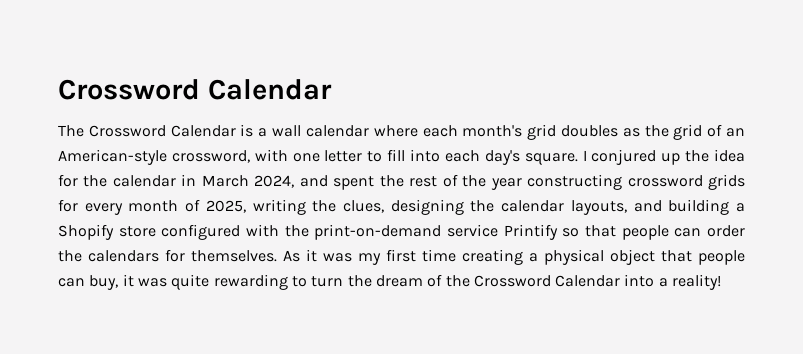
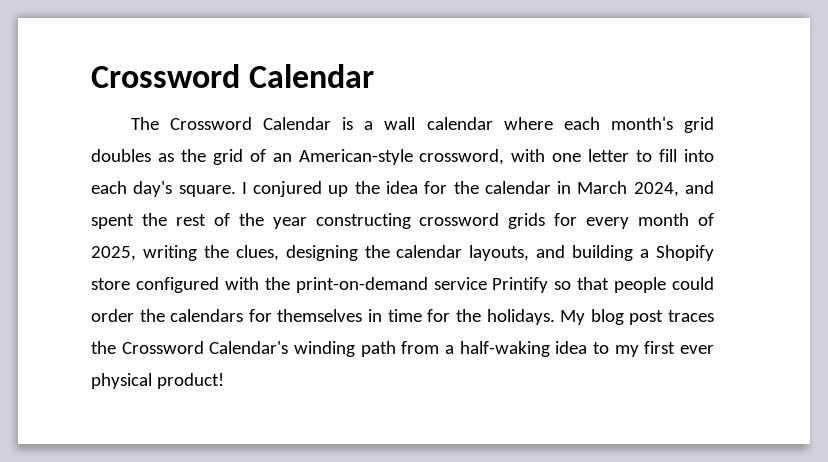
- I conjured up the idea for the calendar in March 2024, and spent the rest of the year constructing crossword grids for every month of 2025, writing the clues, designing the calendar layouts, and building a Shopify store configured with the print-on-demand service Printify so that people can order the calendars for themselves. As it was my first time creating a physical object that people can buy, it was quite rewarding to turn the dream of the Crossword Calendar into a reality!
+ I conjured up the idea for the calendar in March 2024, and spent the rest of the year constructing crossword grids for every month of 2025, writing the clues, designing the calendar layouts, and building a Shopify store configured with the print-on-demand service Printify so that people could order the calendars for themselves in time for the holidays. My blog post traces the Crossword Calendar's winding path from a half-waking idea to my first ever physical product!

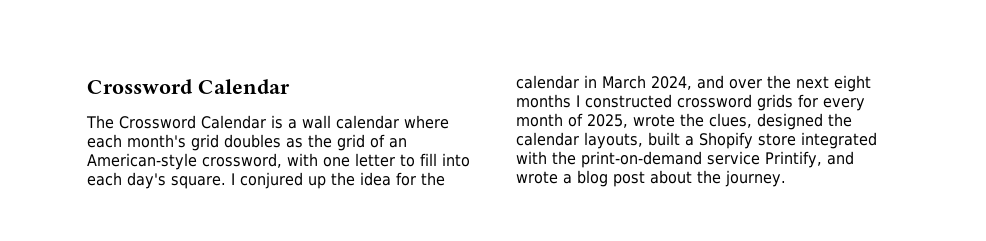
- I conjured up the idea for the calendar in March 2024, and spent the rest of the year constructing crossword grids for every month of 2025, writing the clues, designing the calendar layouts, and building a Shopify store configured with the print-on-demand service Printify so that people could order the calendars for themselves in time for the holidays. My blog post traces the Crossword Calendar's winding path from a half-waking idea to my first ever physical product!
+ I conjured up the idea for the calendar in March 2024, and over the next eight months I constructed crossword grids for every month of 2025, wrote the clues, designed the calendar layouts, built a Shopify store integrated with the print-on-demand service Printify, and wrote a blog post about the journey.

